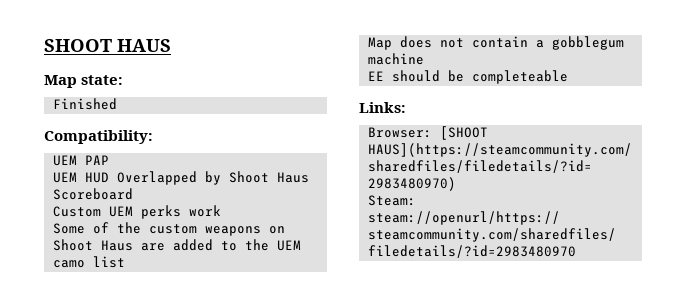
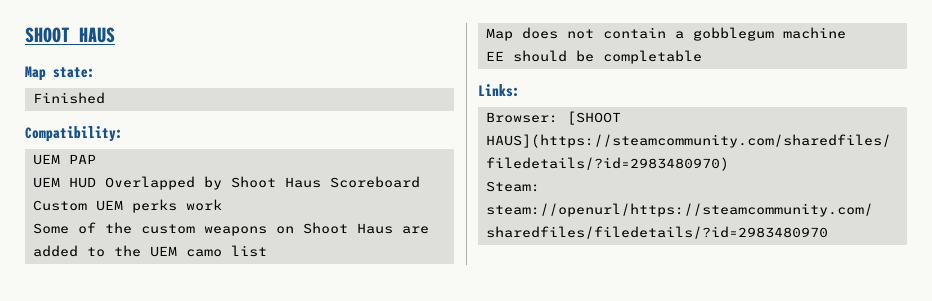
- EE should be completeable
+ EE should be completable

